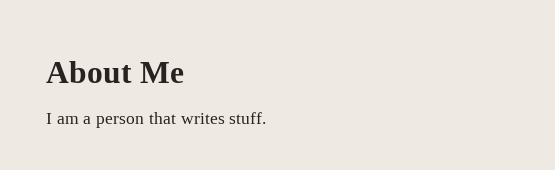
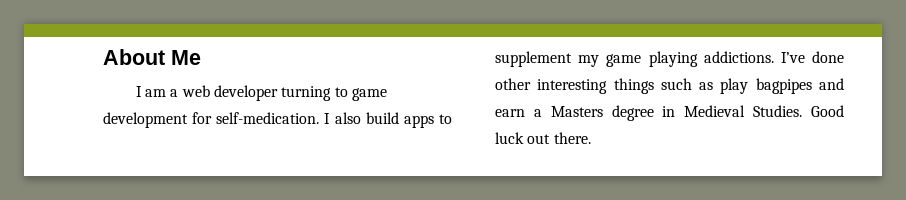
- I am a person that writes stuff.
+ I am a web developer turning to game development for self-medication. I also build apps to supplement my game playing addictions. I’ve done other interesting things such as play bagpipes and earn a Masters degree in Medieval Studies. Good luck out there.

